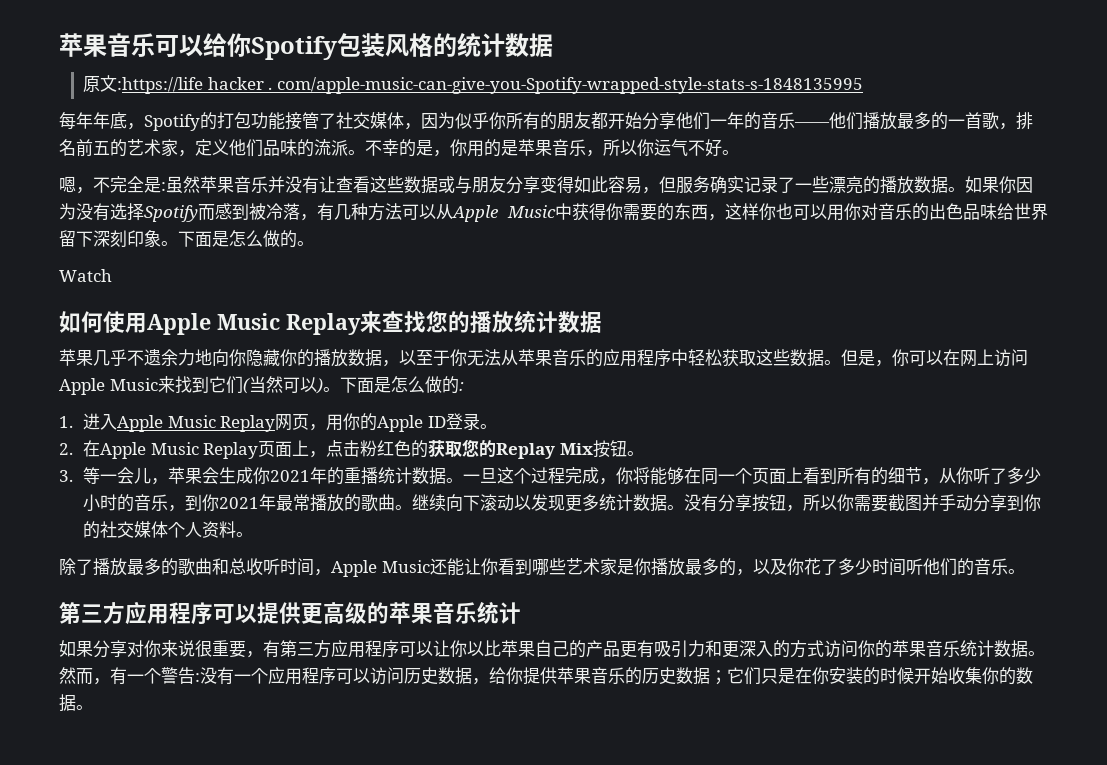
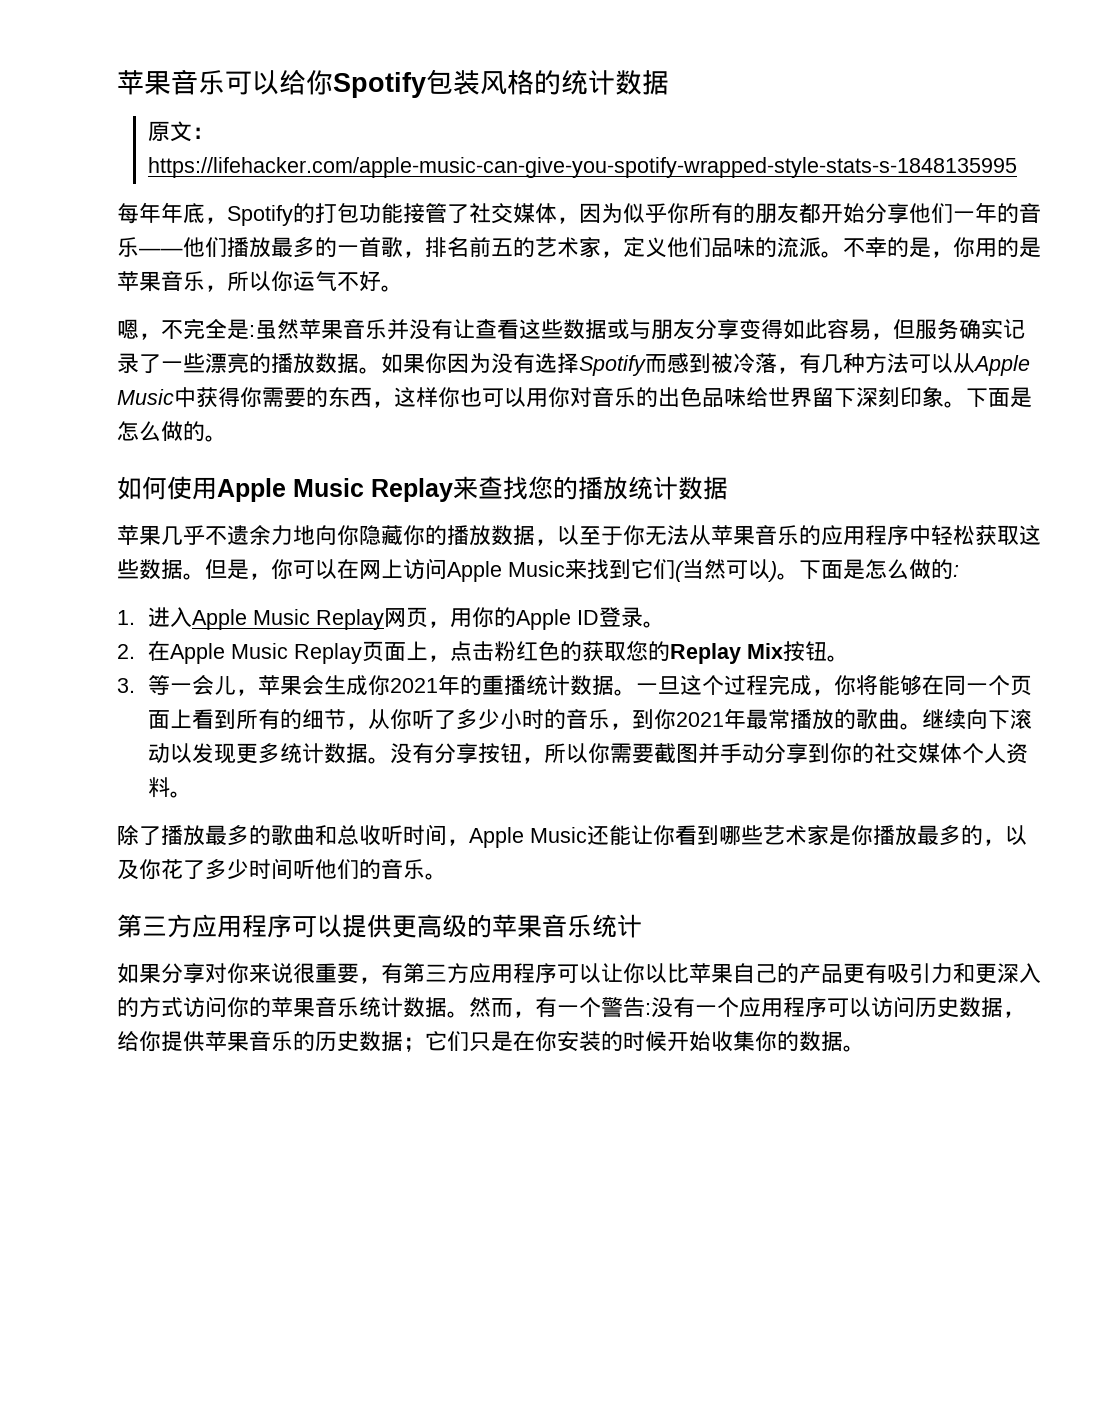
- 原文:https://life hacker . com/apple-music-can-give-you-Spotify-wrapped-style-stats-s-1848135995
+ 原文：https://lifehacker.com/apple-music-can-give-you-spotify-wrapped-style-stats-s-1848135995
- Watch

